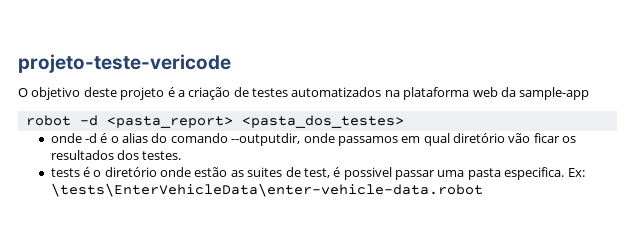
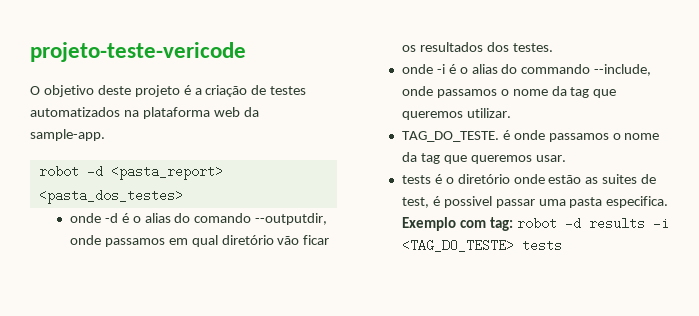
- O objetivo deste projeto é a criação de testes automatizados na plataforma web da sample-app
+ O objetivo deste projeto é a criação de testes automatizados na plataforma web da sample-app.
+ onde -i é o alias do commando --include, onde passamos o nome da tag que queremos utilizar.
+ TAG_DO_TESTE. é onde passamos o nome da tag que queremos usar.
- Ex: \tests\EnterVehicleData\enter-vehicle-data.robot
+ Exemplo com tag: robot -d results -i <TAG_DO_TESTE> tests

